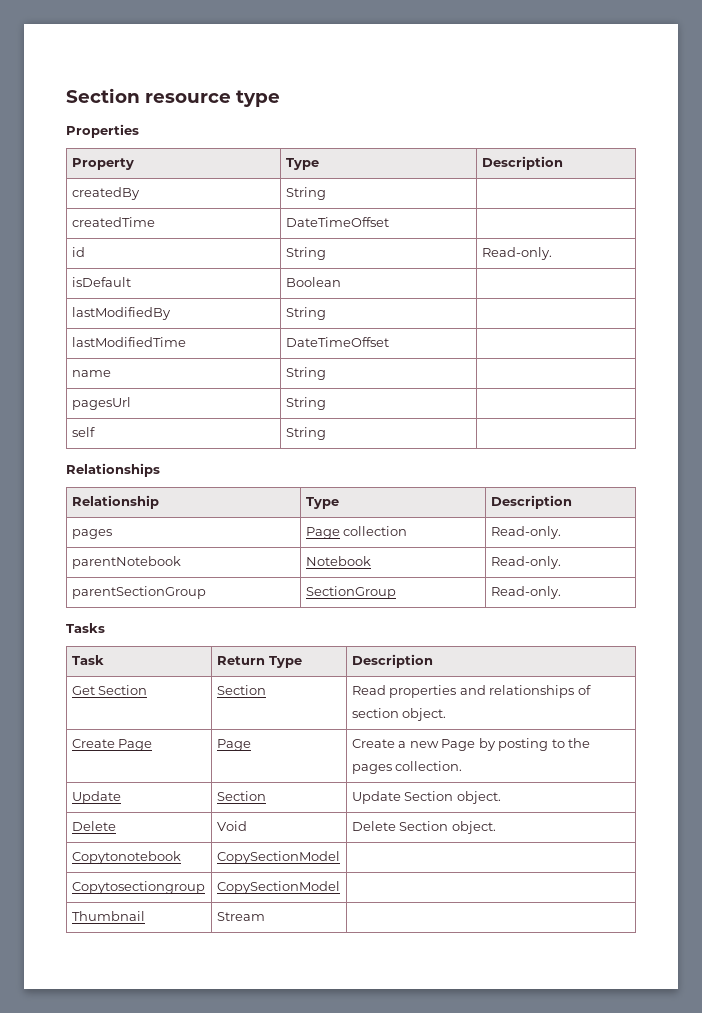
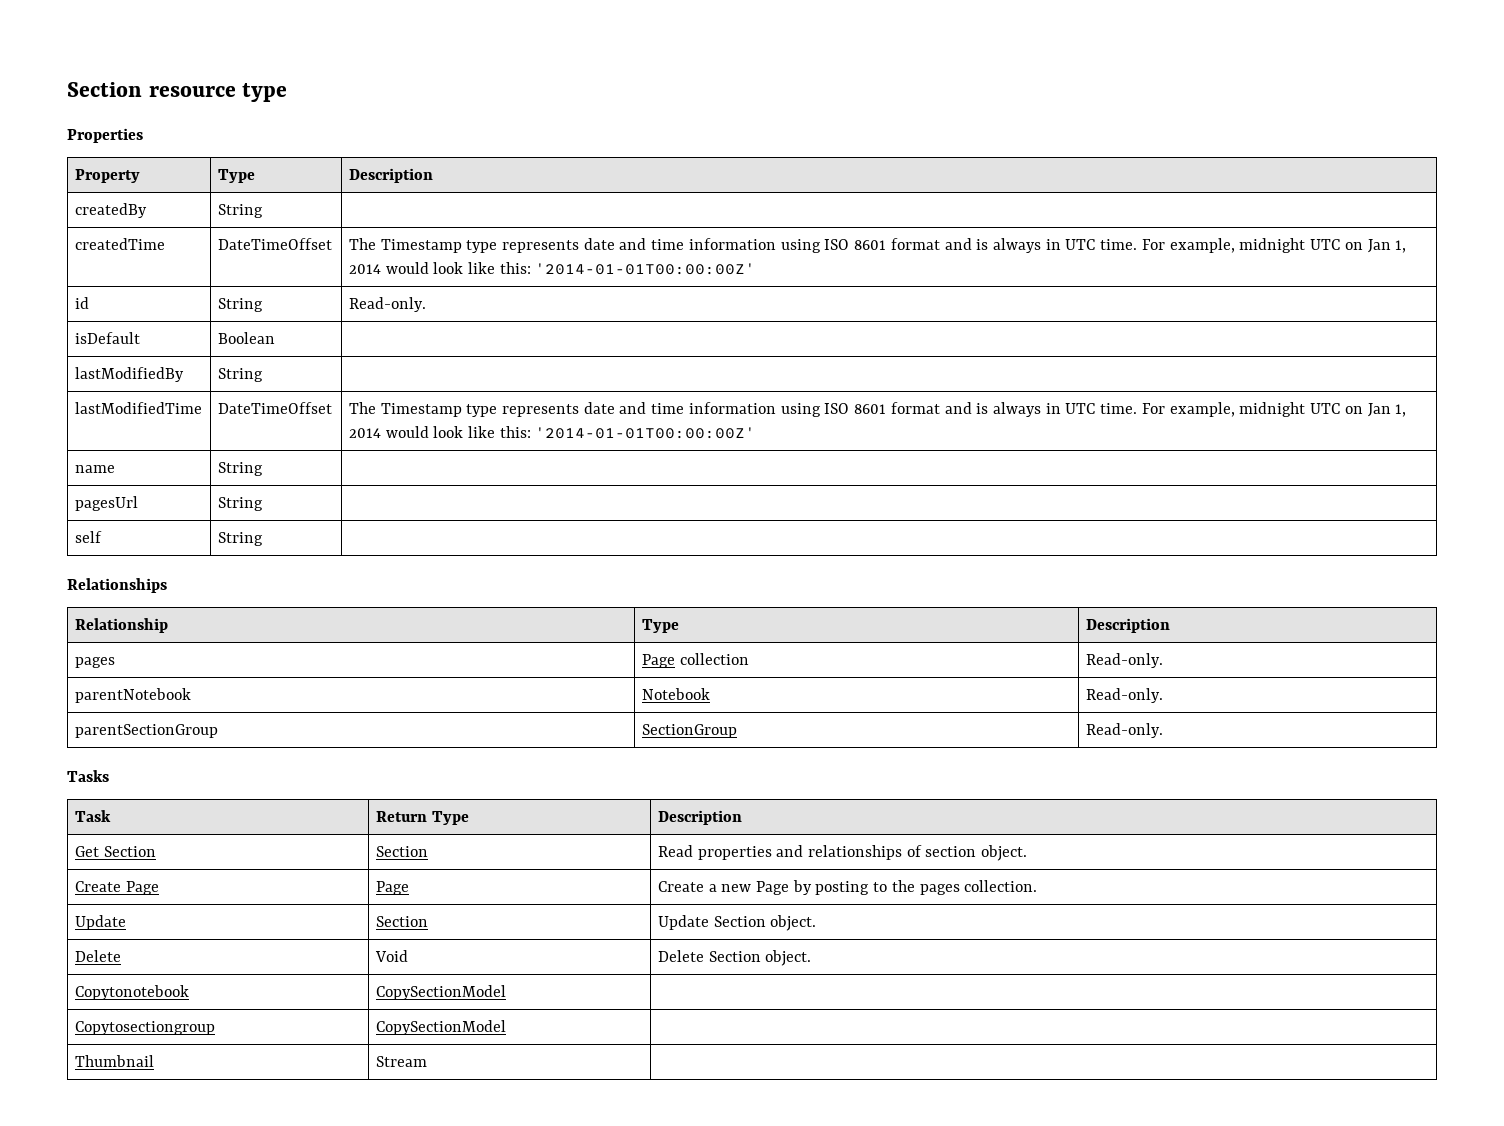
- createdTime | DateTimeOffset |
+ createdTime | DateTimeOffset | The Timestamp type represents date and time information using ISO 8601 format and is always in UTC time. For example, midnight UTC on Jan 1, 2014 would look like this: '2014-01-01T00:00:00Z'
- lastModifiedTime | DateTimeOffset |
+ lastModifiedTime | DateTimeOffset | The Timestamp type represents date and time information using ISO 8601 format and is always in UTC time. For example, midnight UTC on Jan 1, 2014 would look like this: '2014-01-01T00:00:00Z'

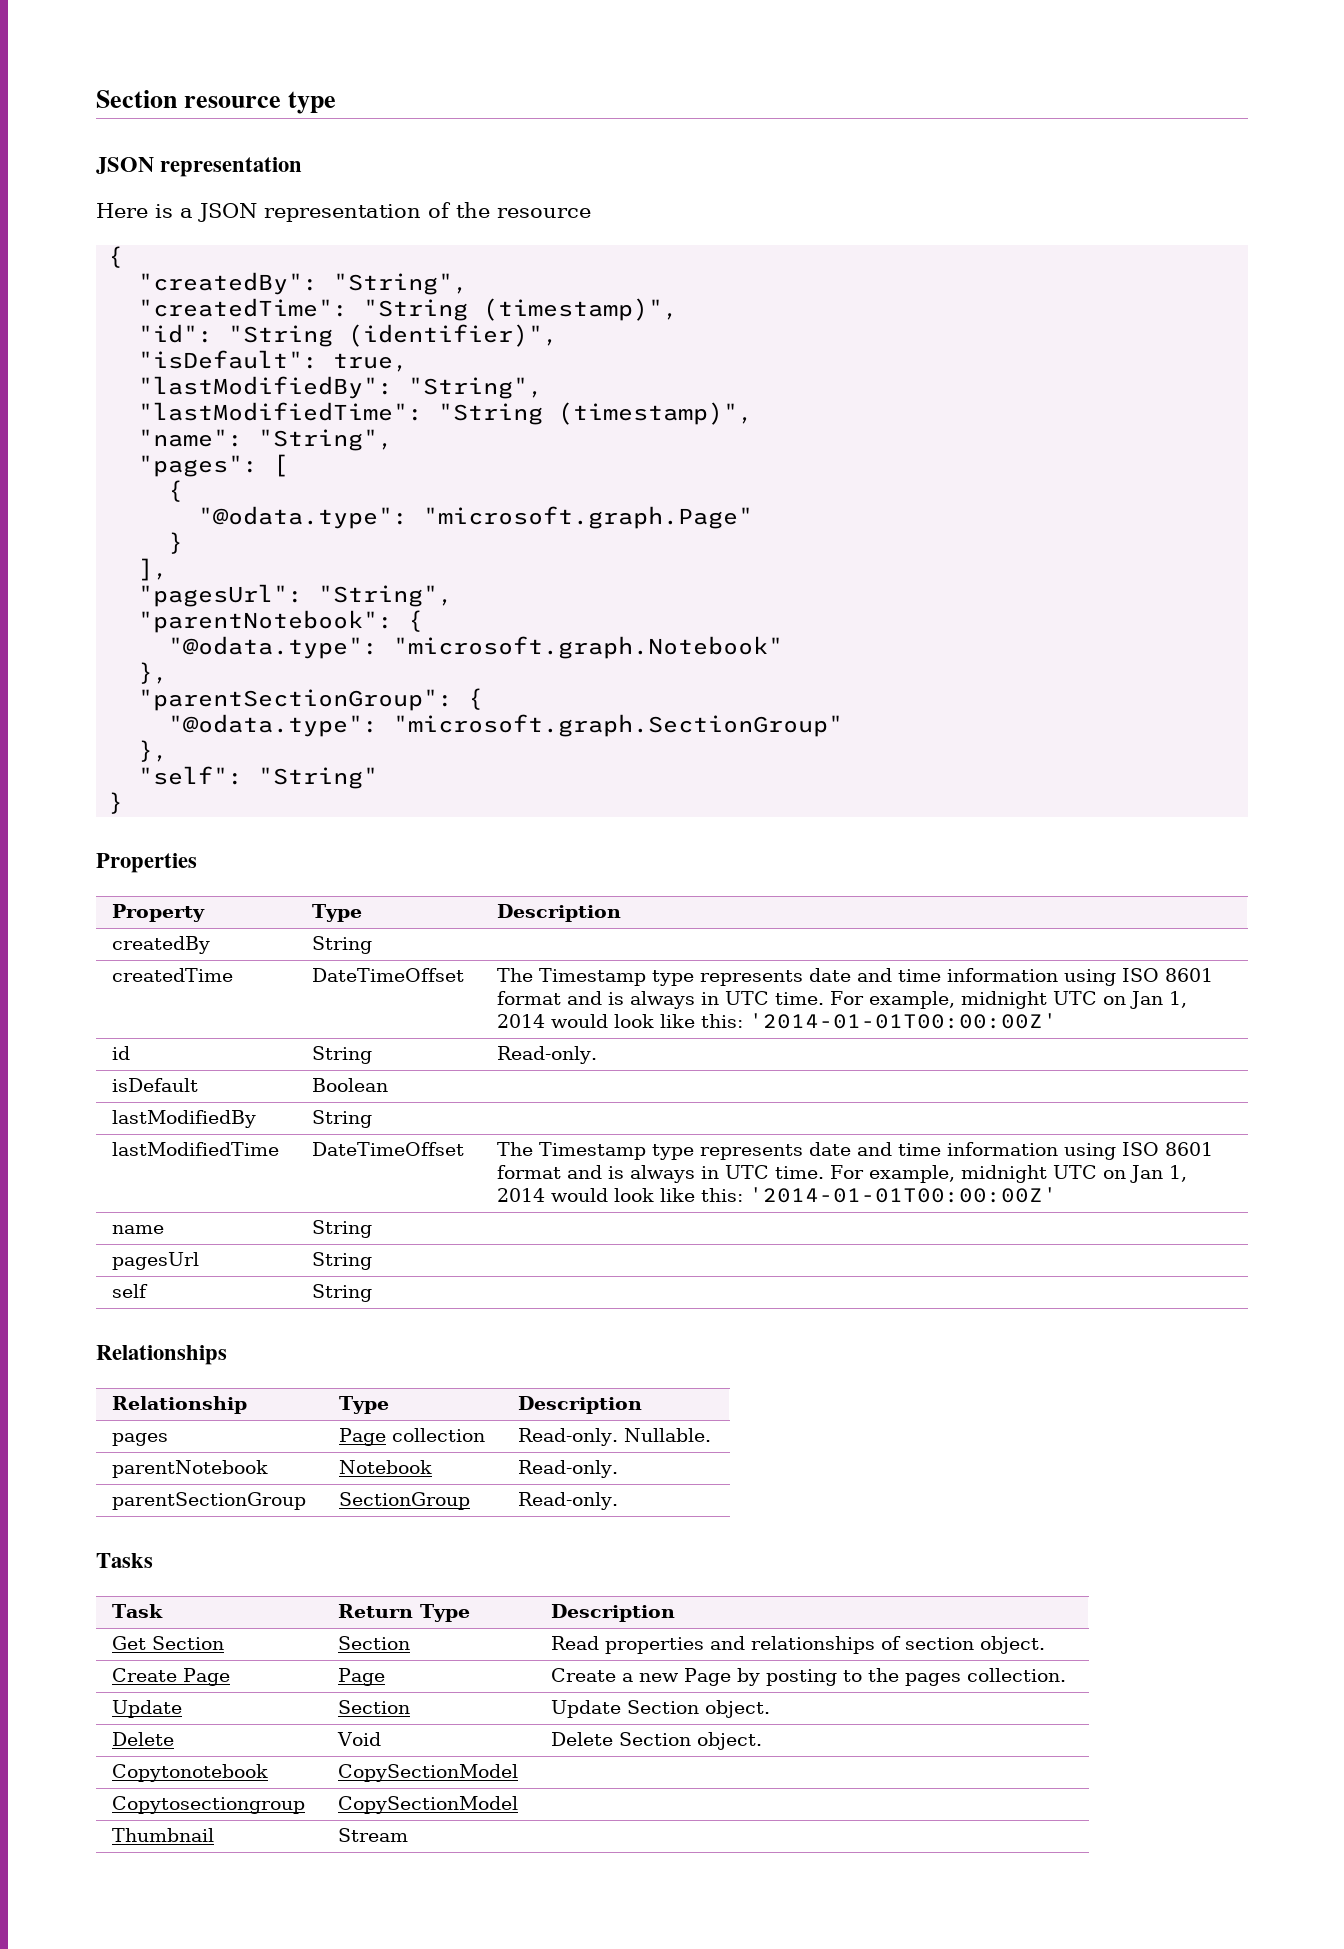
  Section resource type
+ JSON representation
+ Here is a JSON representation of the resource
+ {
+ "createdBy": "String",
+ "createdTime": "String (timestamp)",
+ "id": "String (identifier)",
+ "isDefault": true,
+ "lastModifiedBy": "String",
+ "lastModifiedTime": "String (timestamp)",
+ "name": "String",
+ "pages": [
+ {
+ "@odata.type": "microsoft.graph.Page"
+ }
+ ],
+ "pagesUrl": "String",
+ "parentNotebook": {
+ "@odata.type": "microsoft.graph.Notebook"
+ },
+ "parentSectionGroup": {
+ "@odata.type": "microsoft.graph.SectionGroup"
+ },
+ "self": "String"
+ }
- pages | Page collection | Read-only.
+ pages | Page collection | Read-only. Nullable.

